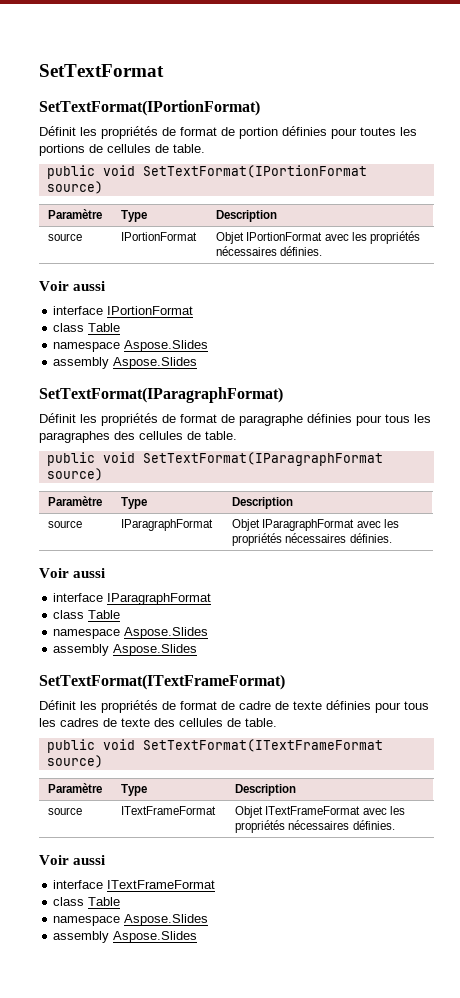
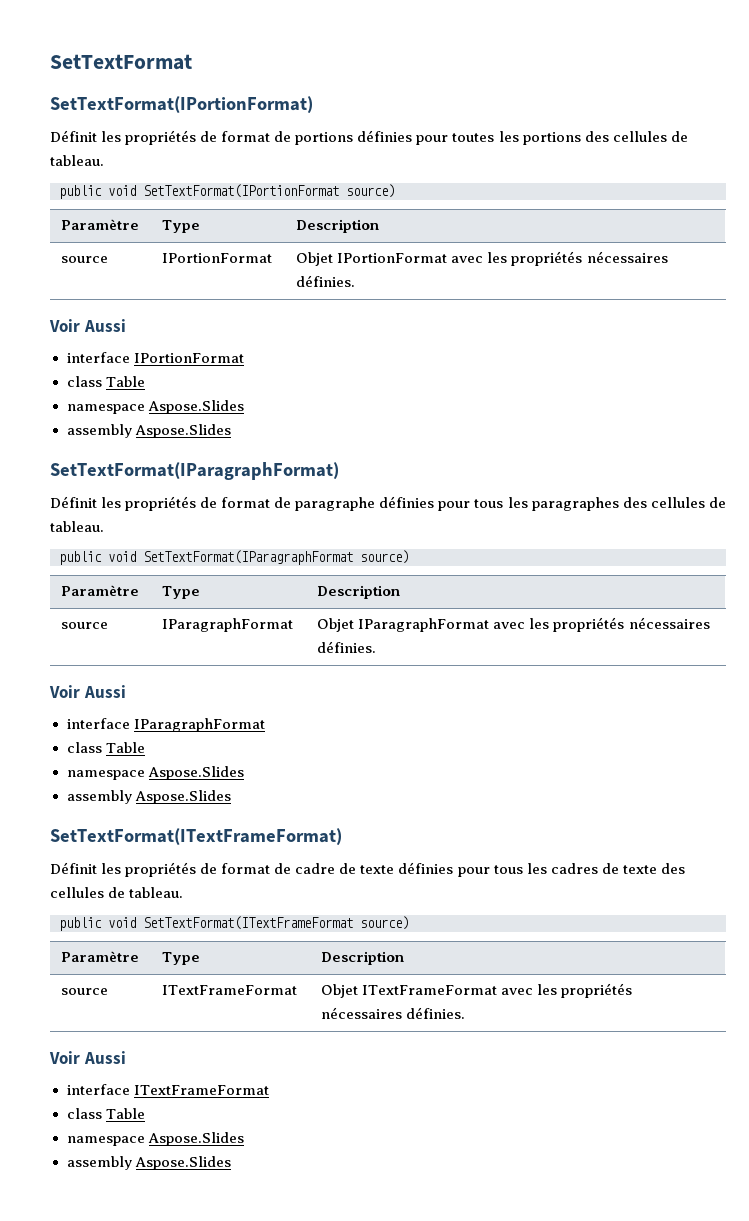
- Définit les propriétés de format de portion définies pour toutes les portions de cellules de table.
+ Définit les propriétés de format de portions définies pour toutes les portions des cellules de tableau.
  source | IPortionFormat | Objet IPortionFormat avec les propriétés nécessaires définies.
- Voir aussi
+ Voir Aussi
- Définit les propriétés de format de paragraphe définies pour tous les paragraphes des cellules de table.
+ Définit les propriétés de format de paragraphe définies pour tous les paragraphes des cellules de tableau.
  source | IParagraphFormat | Objet IParagraphFormat avec les propriétés nécessaires définies.
- Voir aussi
+ Voir Aussi
- Définit les propriétés de format de cadre de texte définies pour tous les cadres de texte des cellules de table.
+ Définit les propriétés de format de cadre de texte définies pour tous les cadres de texte des cellules de tableau.
  source | ITextFrameFormat | Objet ITextFrameFormat avec les propriétés nécessaires définies.
- Voir aussi
+ Voir Aussi

